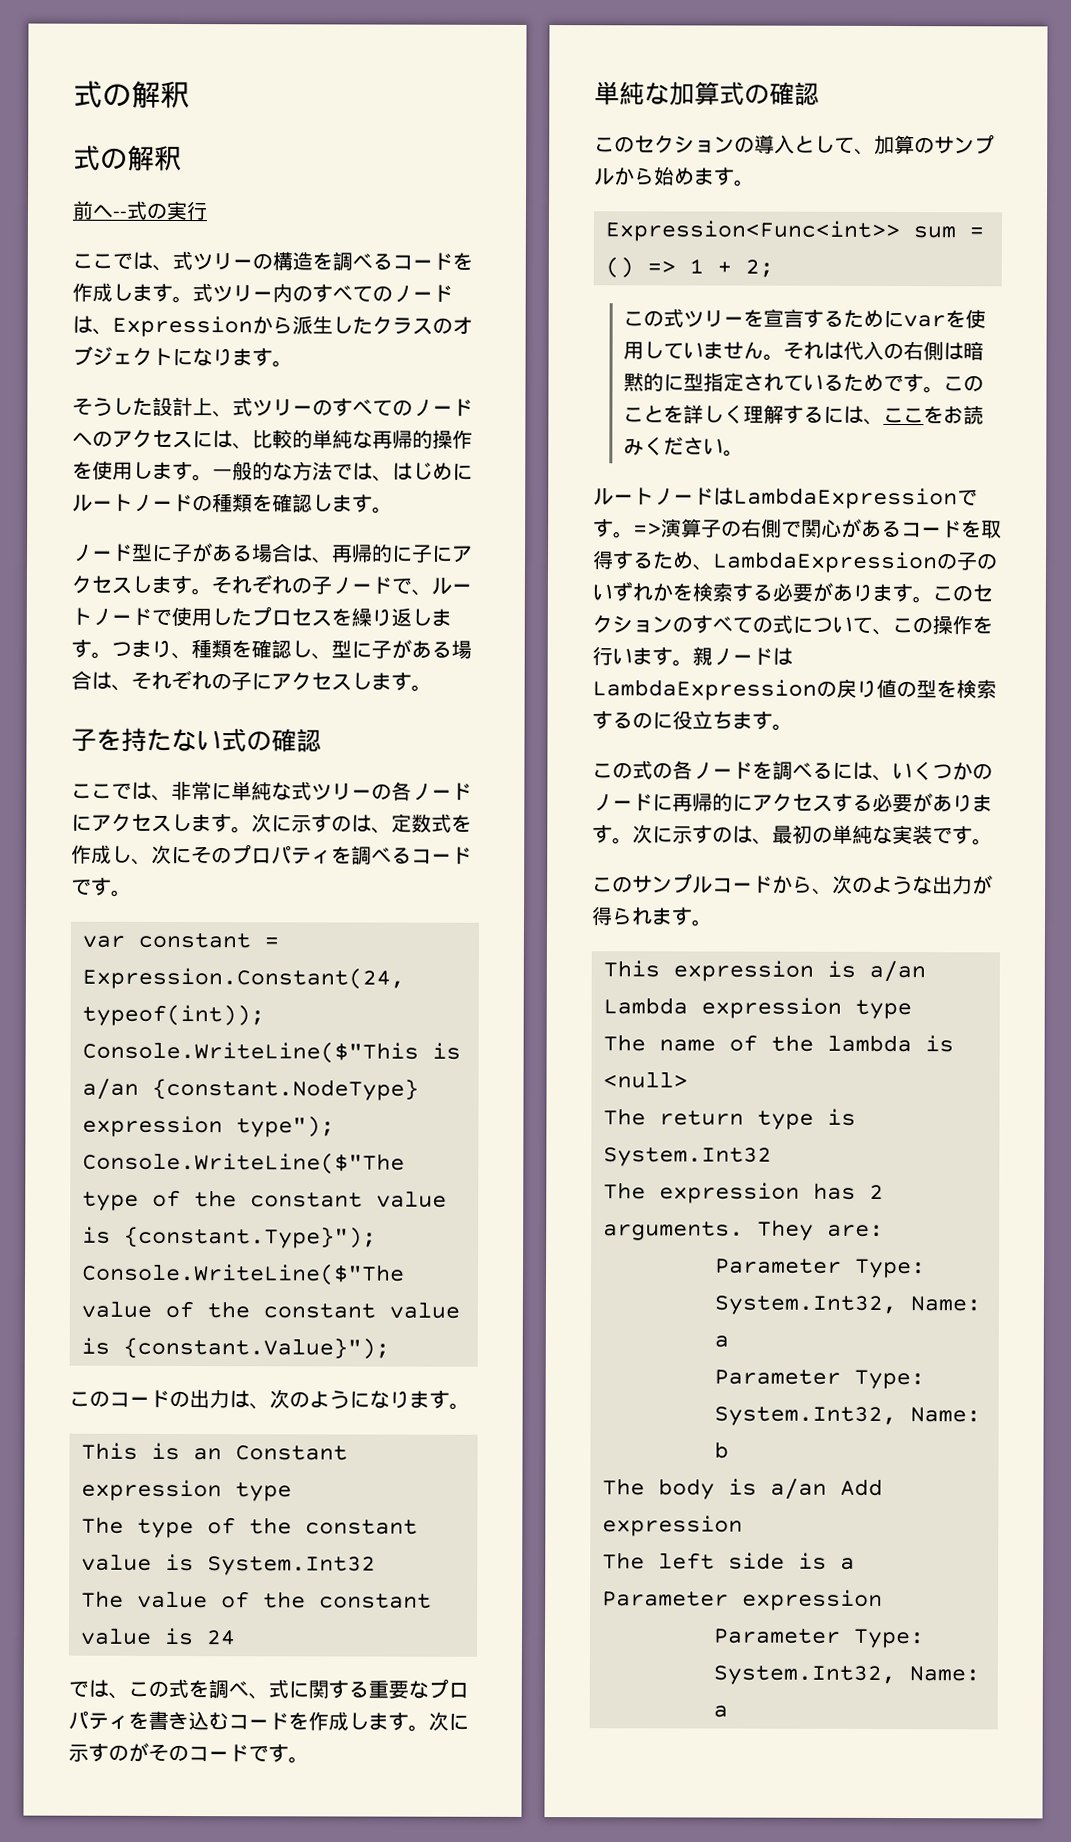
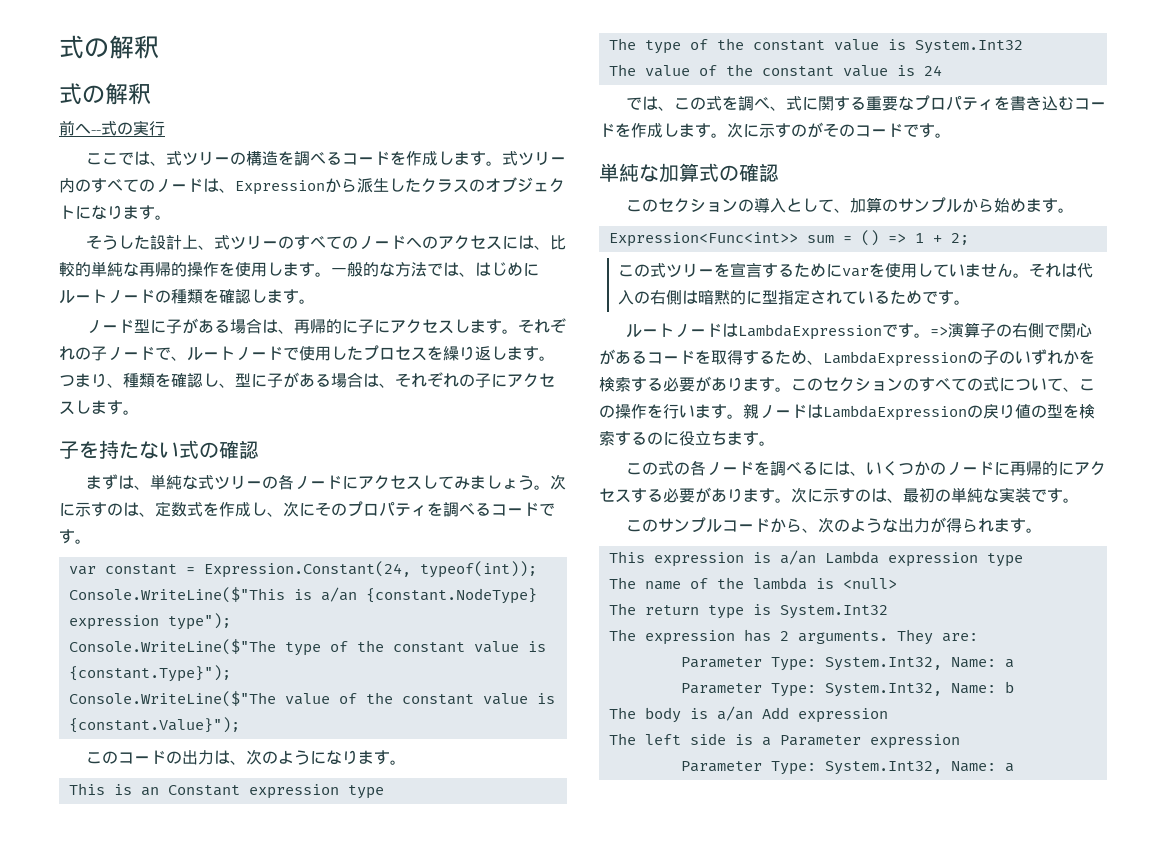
- ここでは、非常に単純な式ツリーの各ノードにアクセスします。
+ まずは、単純な式ツリーの各ノードにアクセスしてみましょう。
- このことを詳しく理解するには、ここをお読みください。

